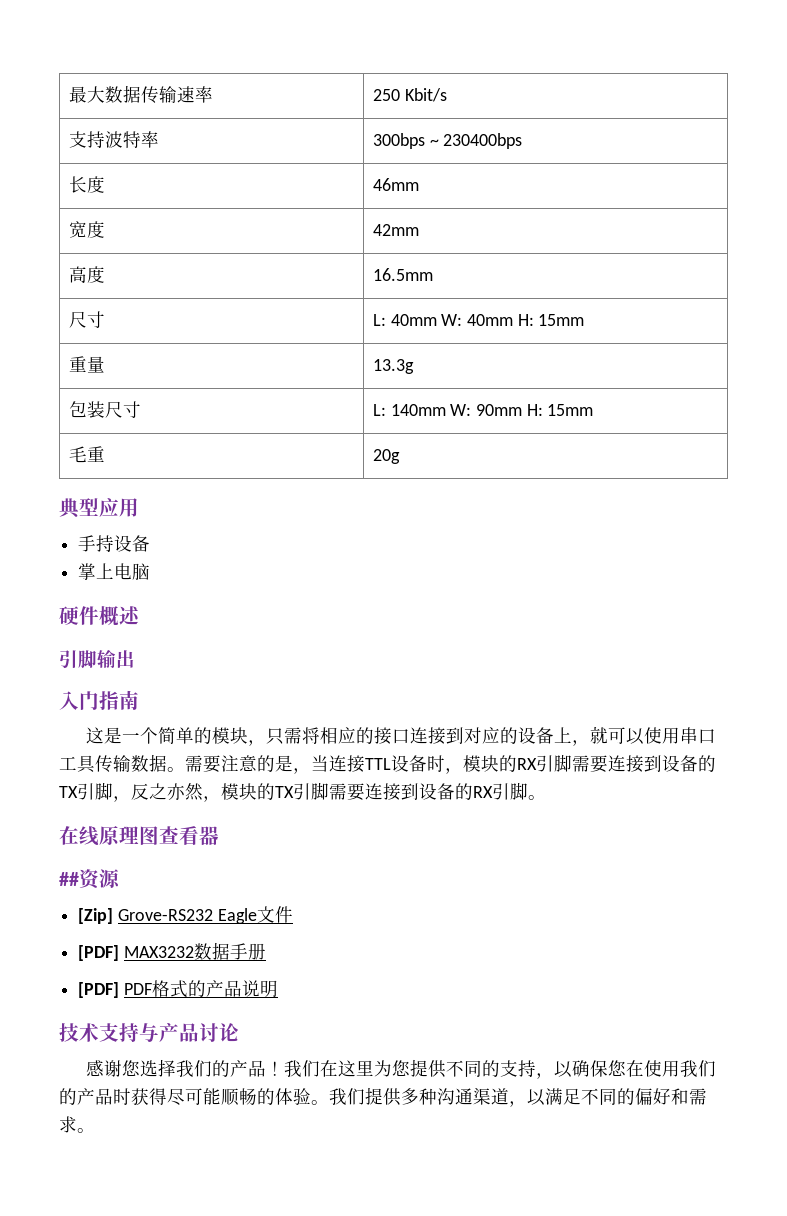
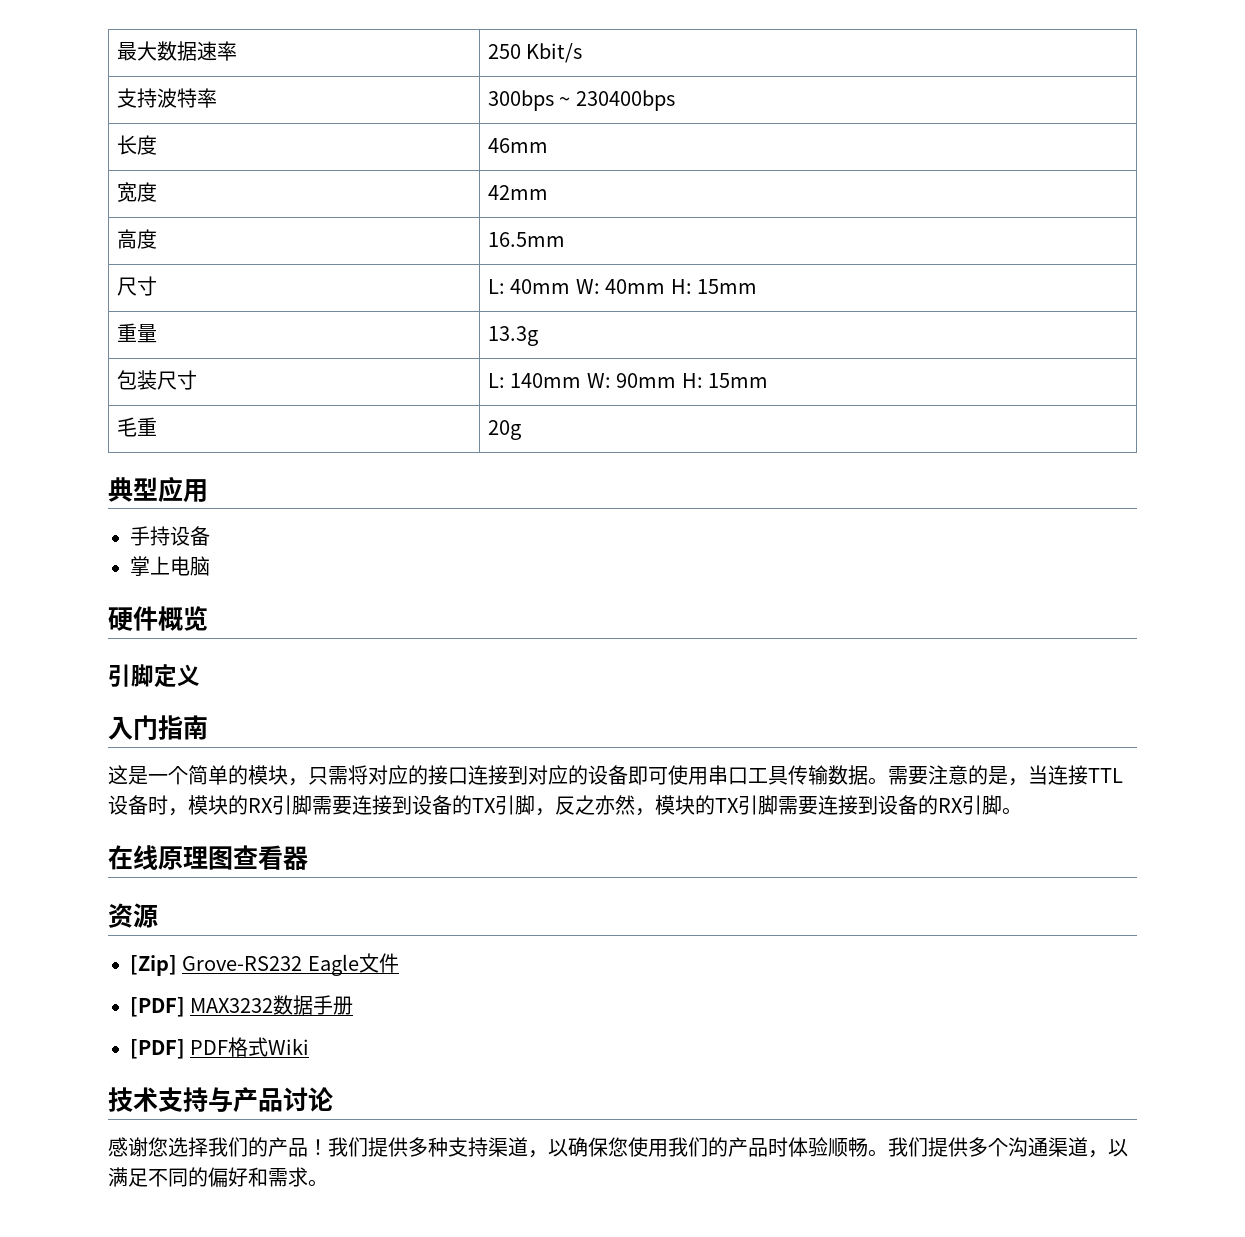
- 最大数据传输速率 | 250 Kbit/s
+ 最大数据速率 | 250 Kbit/s
- 硬件概述
- 引脚输出
+ 硬件概览
+ 引脚定义
- 这是一个简单的模块，只需将相应的接口连接到对应的设备上，就可以使用串口工具传输数据。
+ 这是一个简单的模块，只需将对应的接口连接到对应的设备即可使用串口工具传输数据。
- ##资源
+ 资源
- [PDF] PDF格式的产品说明
+ [PDF] PDF格式Wiki
- 我们在这里为您提供不同的支持，以确保您在使用我们的产品时获得尽可能顺畅的体验。
+ 我们提供多种支持渠道，以确保您使用我们的产品时体验顺畅。
- 我们提供多种沟通渠道，以满足不同的偏好和需求。
+ 我们提供多个沟通渠道，以满足不同的偏好和需求。

